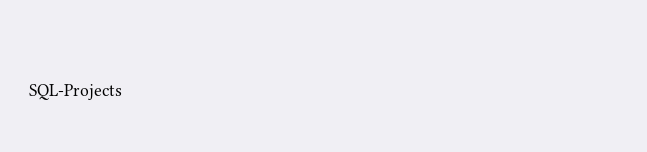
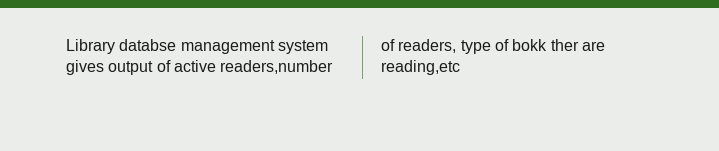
- SQL-Projects
+ Library databse management system gives output of active readers,number of readers, type of bokk ther are reading,etc

